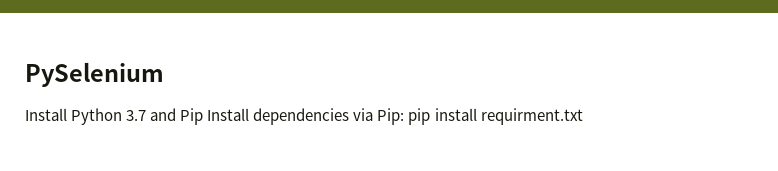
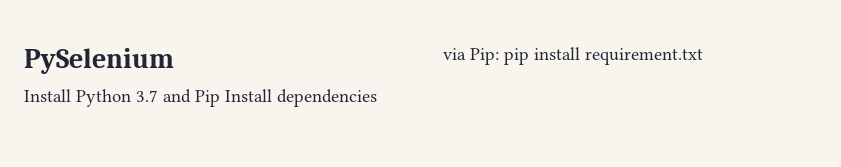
- Install Python 3.7 and Pip Install dependencies via Pip: pip install requirment.txt
+ Install Python 3.7 and Pip Install dependencies via Pip: pip install requirement.txt

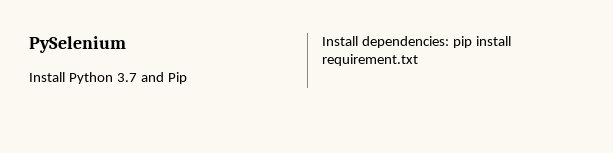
- Install Python 3.7 and Pip Install dependencies via Pip: pip install requirement.txt
+ Install Python 3.7 and Pip
+ Install dependencies: pip install requirement.txt

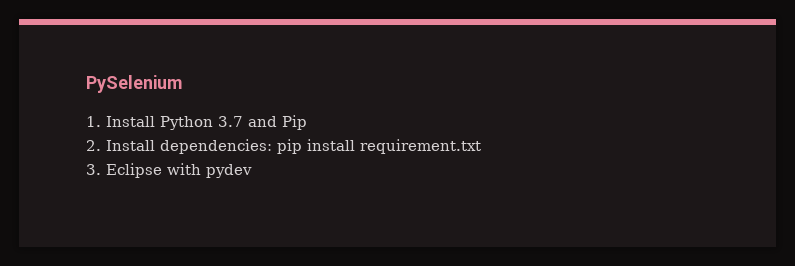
- Install Python 3.7 and Pip
+ 1. Install Python 3.7 and Pip
- Install dependencies: pip install requirement.txt
+ 2. Install dependencies: pip install requirement.txt
+ 3. Eclipse with pydev

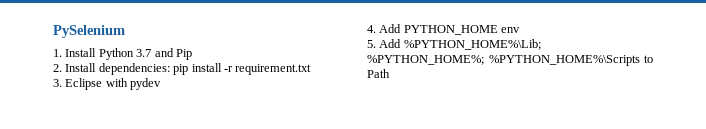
- 2. Install dependencies: pip install requirement.txt
+ 2. Install dependencies: pip install -r requirement.txt
+ 4. Add PYTHON_HOME env
+ 5. Add %PYTHON_HOME%\Lib; %PYTHON_HOME%; %PYTHON_HOME%\Scripts to Path

